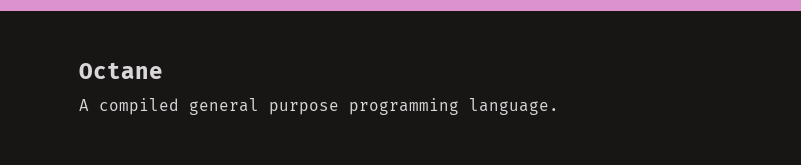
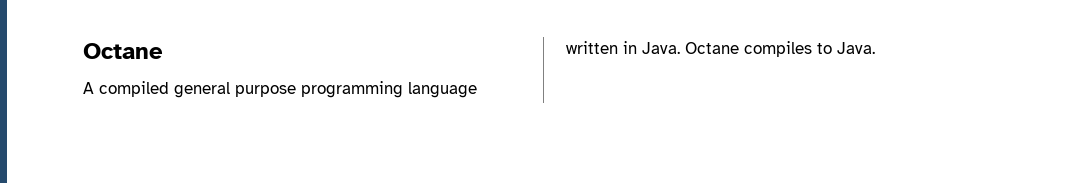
- A compiled general purpose programming language.
+ A compiled general purpose programming language written in Java. Octane compiles to Java.

